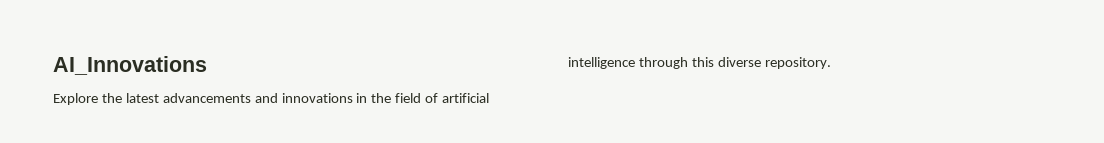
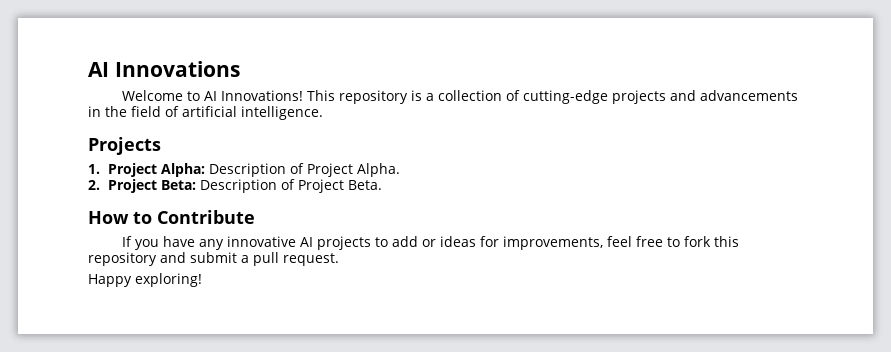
- AI_Innovations
- Explore the latest advancements and innovations in the field of artificial intelligence through this diverse repository.
+ AI Innovations
+ Welcome to AI Innovations! This repository is a collection of cutting-edge projects and advancements in the field of artificial intelligence.
+ Projects
+ 1. Project Alpha: Description of Project Alpha.
+ 2. Project Beta: Description of Project Beta.
+ How to Contribute
+ If you have any innovative AI projects to add or ideas for improvements, feel free to fork this repository and submit a pull request.
+ Happy exploring!

